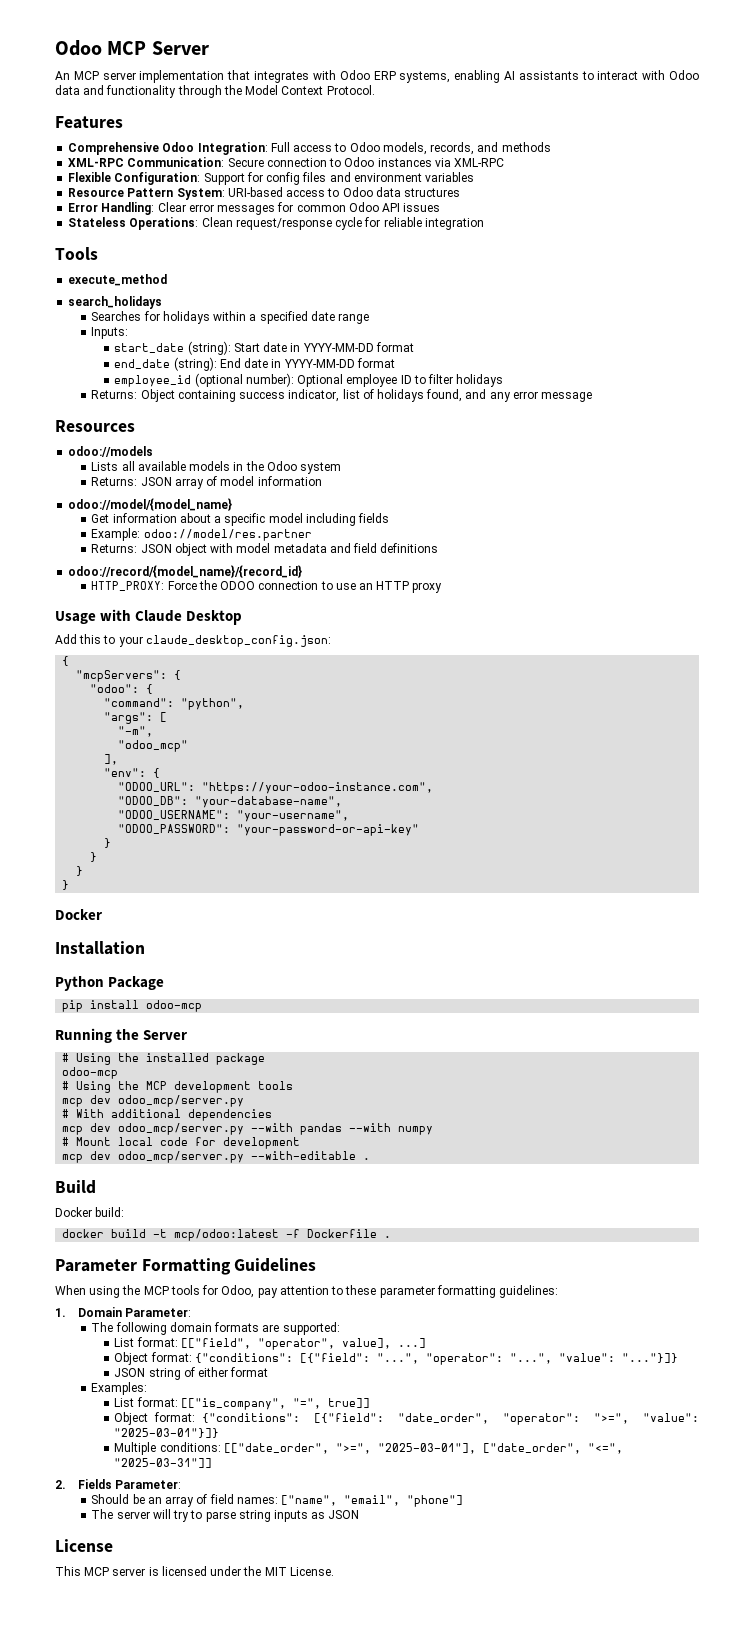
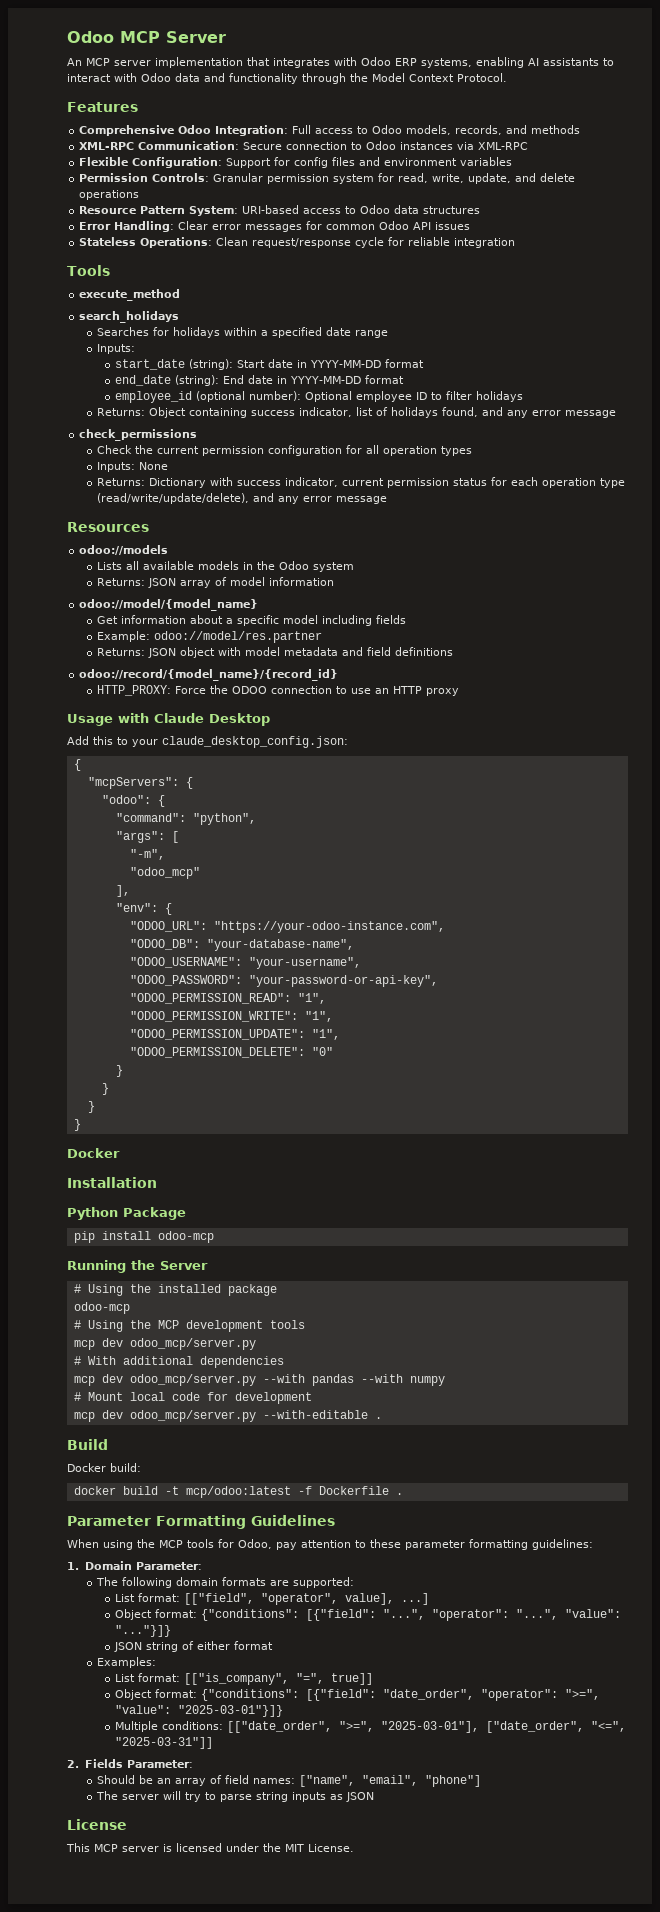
+ Permission Controls: Granular permission system for read, write, update, and delete operations
+ check_permissions
+ Check the current permission configuration for all operation types
+ Inputs: None
+ Returns: Dictionary with success indicator, current permission status for each operation type (read/write/update/delete), and any error message
- "ODOO_PASSWORD": "your-password-or-api-key"
+ "ODOO_PASSWORD": "your-password-or-api-key",
+ "ODOO_PERMISSION_READ": "1",
+ "ODOO_PERMISSION_WRITE": "1",
+ "ODOO_PERMISSION_UPDATE": "1",
+ "ODOO_PERMISSION_DELETE": "0"

